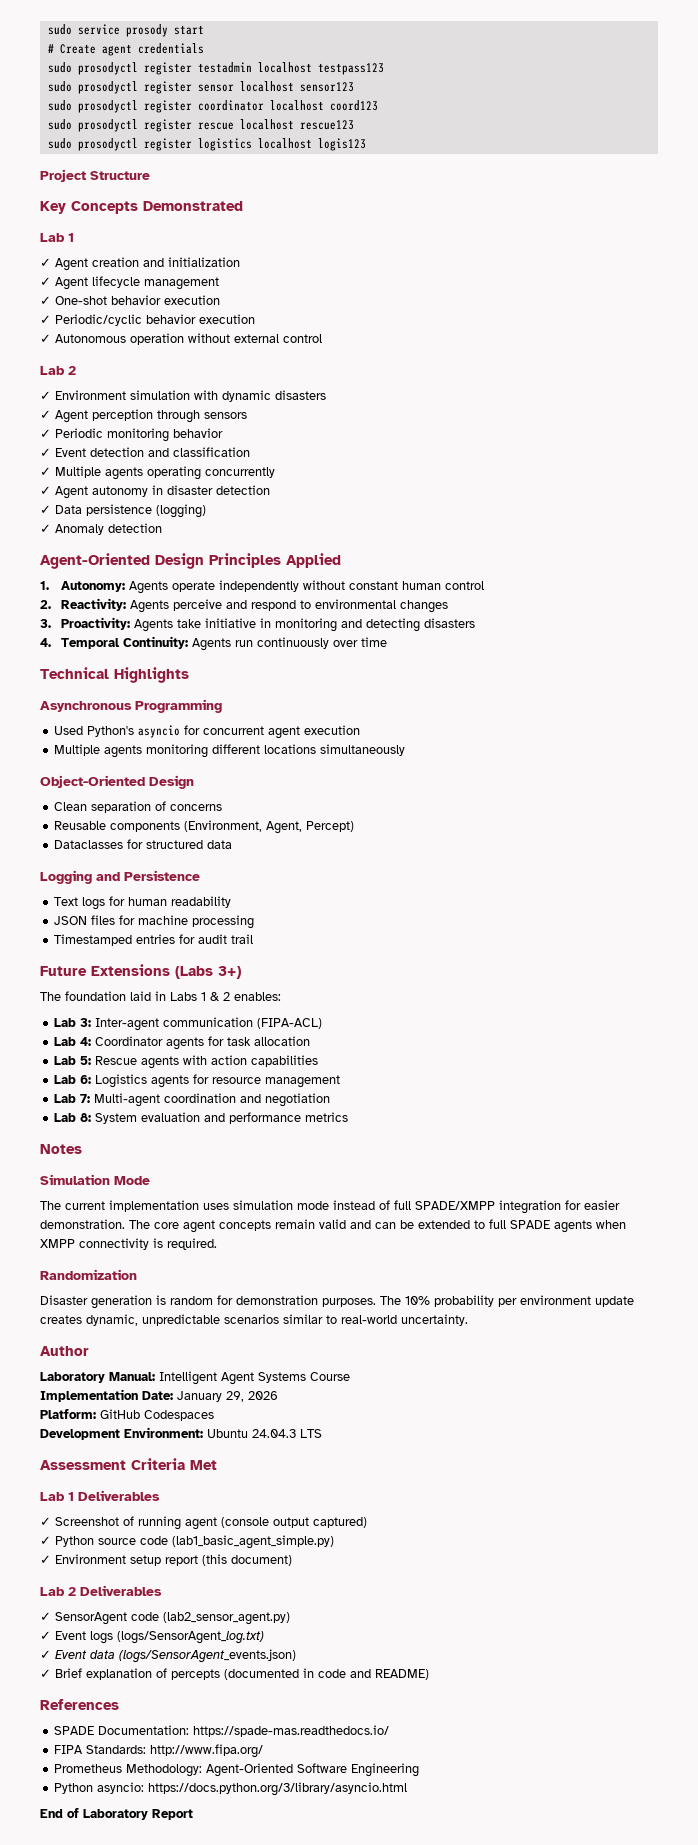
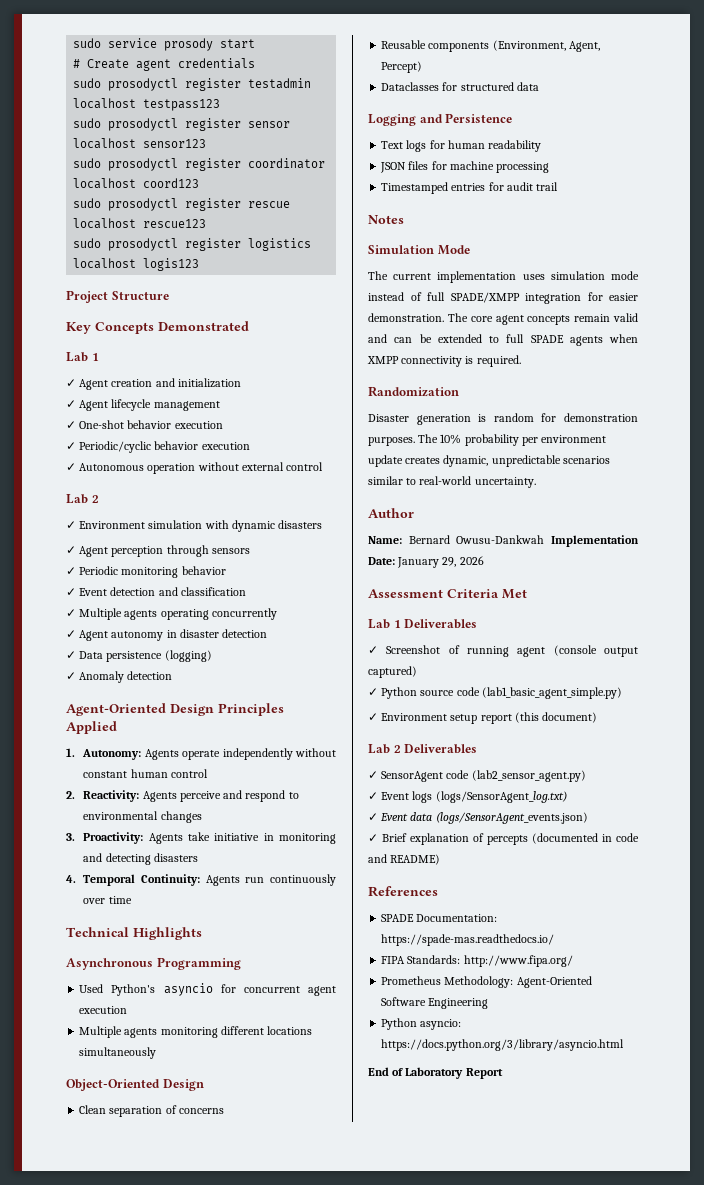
- Future Extensions (Labs 3+)
- The foundation laid in Labs 1 & 2 enables:
- Lab 3: Inter-agent communication (FIPA-ACL)
- Lab 4: Coordinator agents for task allocation
- Lab 5: Rescue agents with action capabilities
- Lab 6: Logistics agents for resource management
- Lab 7: Multi-agent coordination and negotiation
- Lab 8: System evaluation and performance metrics
- Laboratory Manual: Intelligent Agent Systems Course
- Implementation Date: January 29, 2026
+ Name: Bernard Owusu-Dankwah Implementation Date: January 29, 2026
- Platform: GitHub Codespaces
- Development Environment: Ubuntu 24.04.3 LTS

